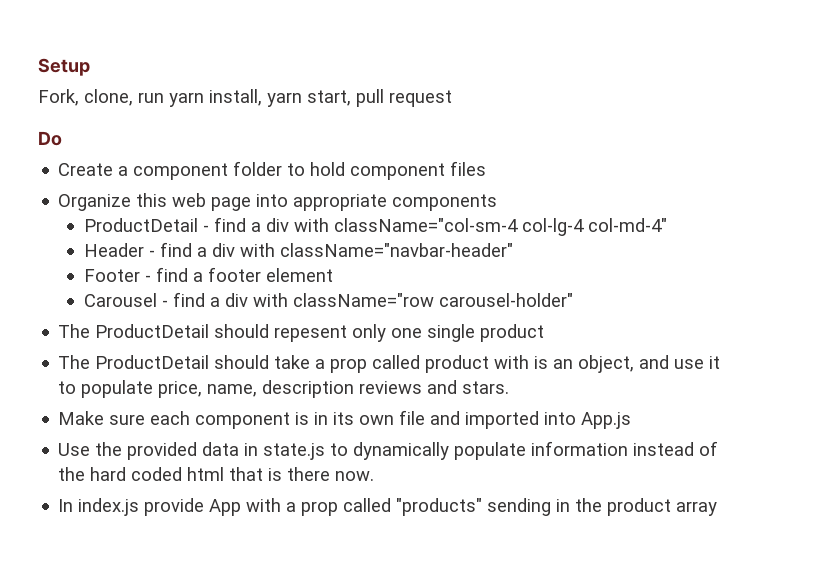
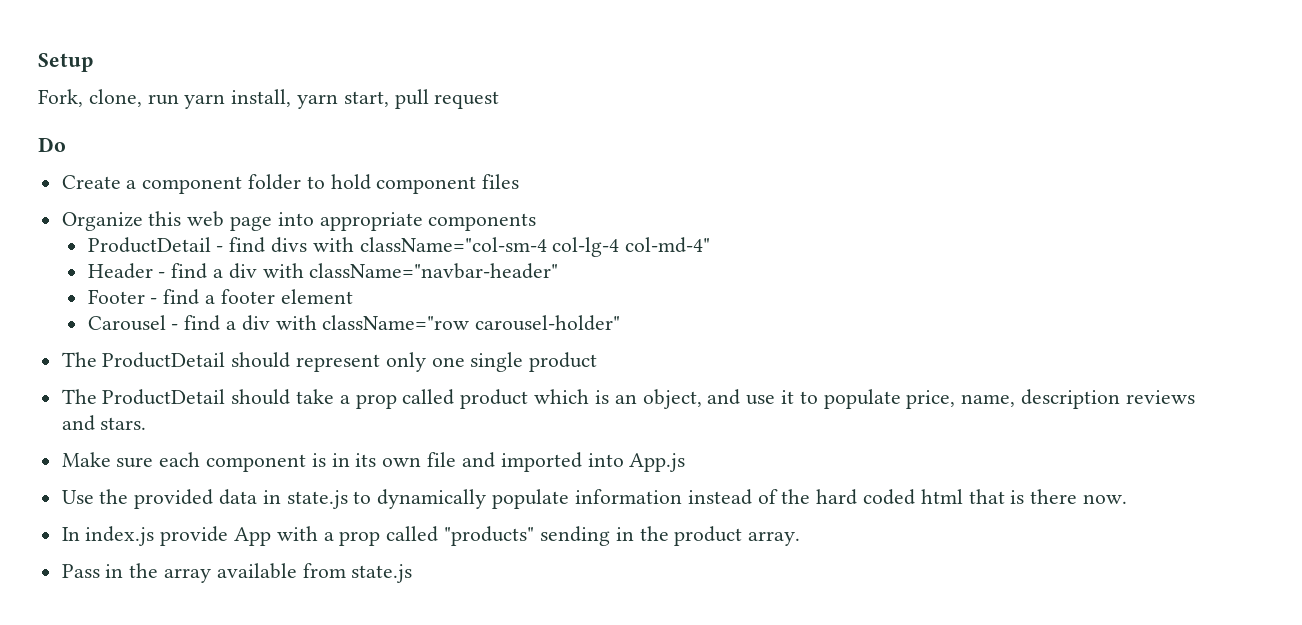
- ProductDetail - find a div with className="col-sm-4 col-lg-4 col-md-4"
+ ProductDetail - find divs with className="col-sm-4 col-lg-4 col-md-4"
- The ProductDetail should repesent only one single product
+ The ProductDetail should represent only one single product
- The ProductDetail should take a prop called product with is an object, and use it to populate price, name, description reviews and stars.
+ The ProductDetail should take a prop called product which is an object, and use it to populate price, name, description reviews and stars.
- In index.js provide App with a prop called "products" sending in the product array
+ In index.js provide App with a prop called "products" sending in the product array.
+ Pass in the array available from state.js

